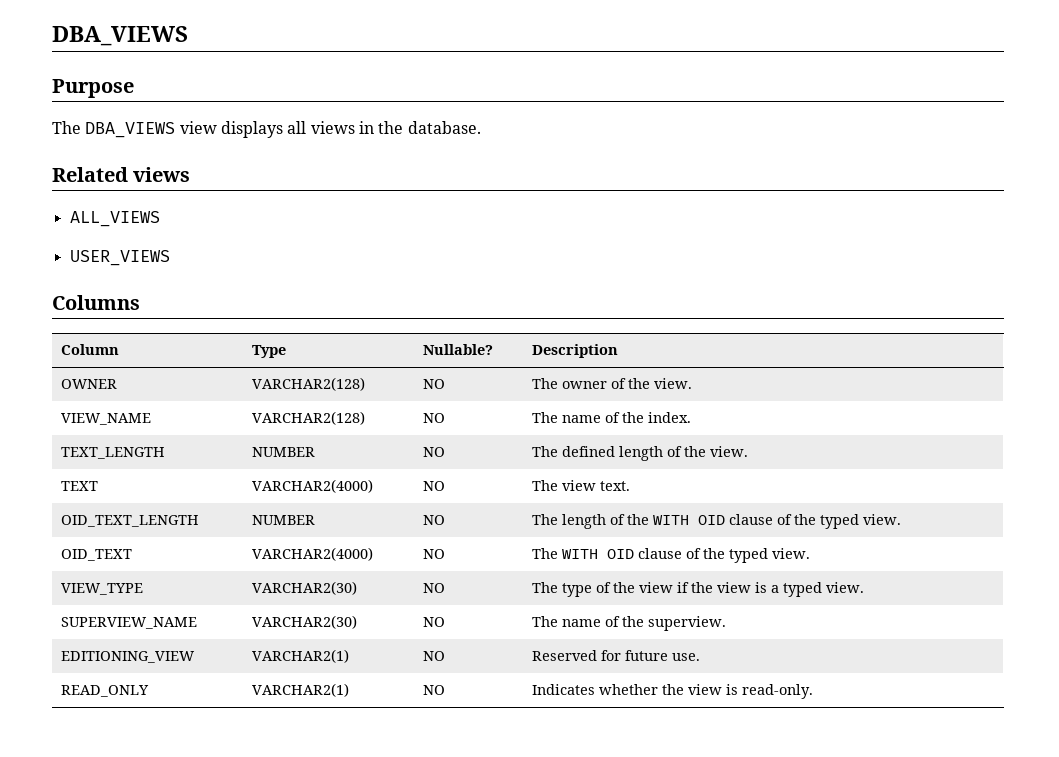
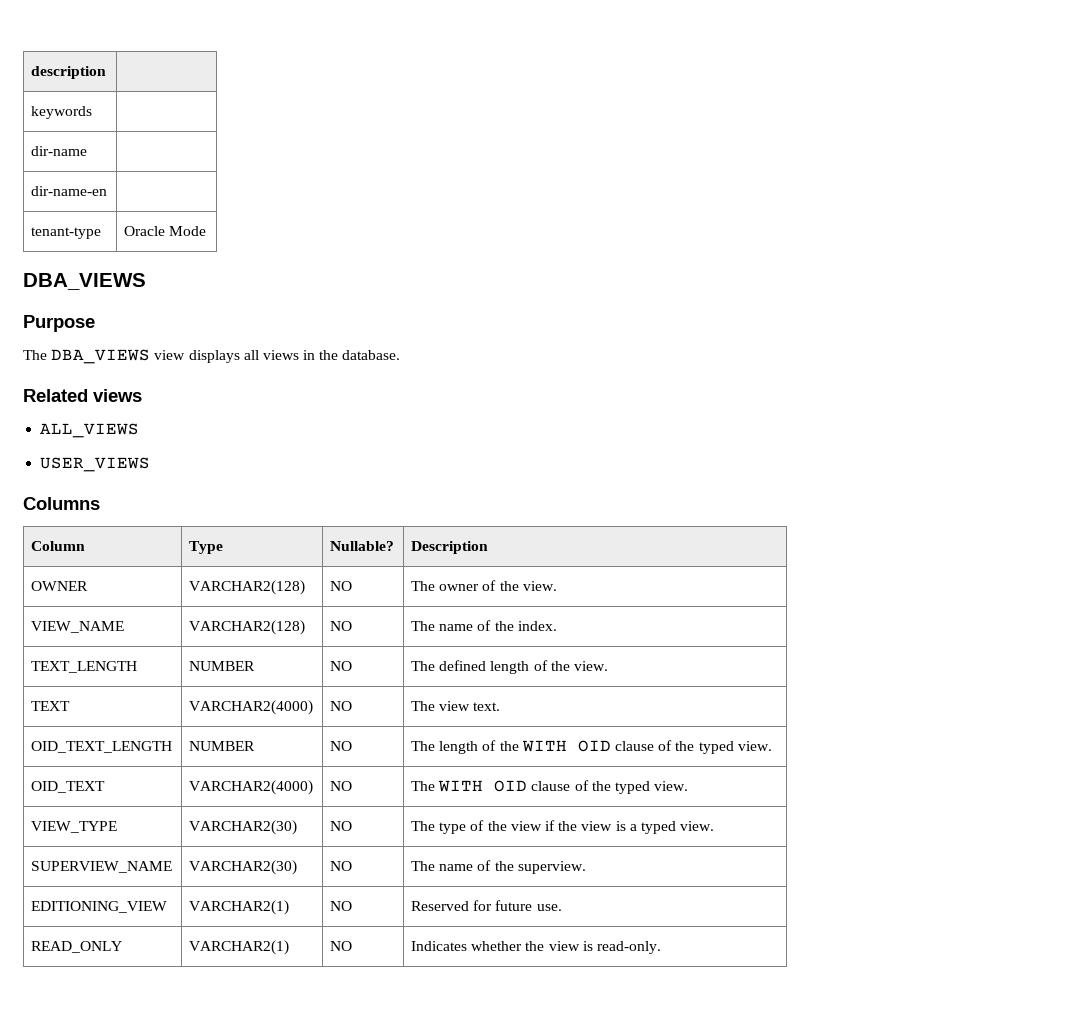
+ description |
+ keywords |
+ dir-name |
+ dir-name-en |
+ tenant-type | Oracle Mode

